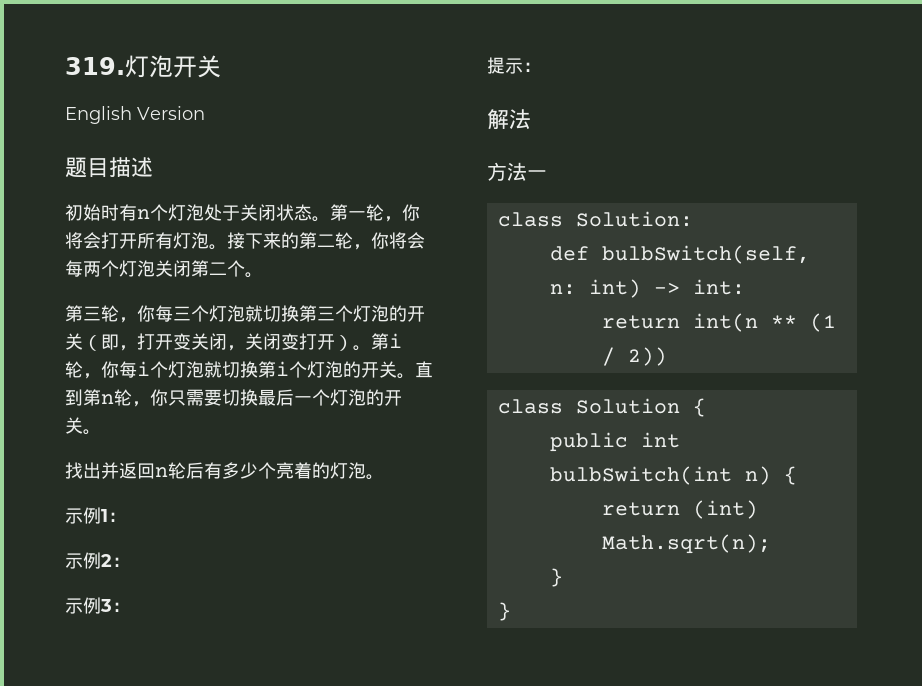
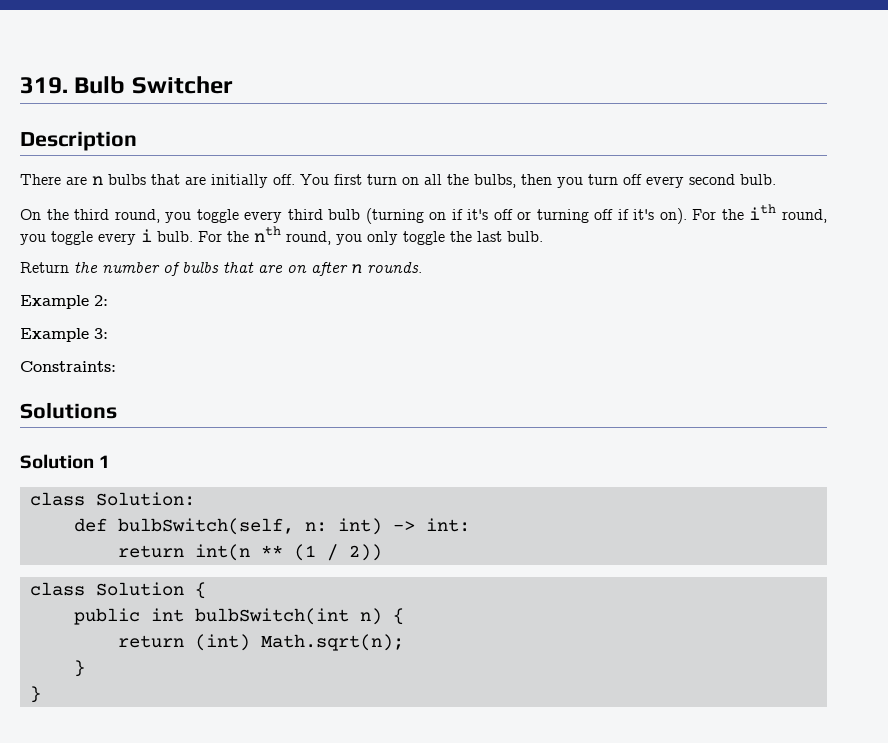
- 319.灯泡开关
- English Version
- 题目描述
- 初始时有n个灯泡处于关闭状态。第一轮，你将会打开所有灯泡。接下来的第二轮，你将会每两个灯泡关闭第二个。
- 第三轮，你每三个灯泡就切换第三个灯泡的开关（即，打开变关闭，关闭变打开）。第i轮，你每i个灯泡就切换第i个灯泡的开关。直到第n轮，你只需要切换最后一个灯泡的开关。
- 找出并返回n轮后有多少个亮着的灯泡。
- 示例1：
- 示例2：
- 示例3：
- 提示：
- 解法
- 方法一
+ 319. Bulb Switcher
+ Description
+ There are n bulbs that are initially off. You first turn on all the bulbs, then you turn off every second bulb.
+ On the third round, you toggle every third bulb (turning on if it's off or turning off if it's on). For the ith round, you toggle every i bulb. For the nth round, you only toggle the last bulb.
+ Return the number of bulbs that are on after n rounds.
+ Example 2:
+ Example 3:
+ Constraints:
+ Solutions
+ Solution 1

